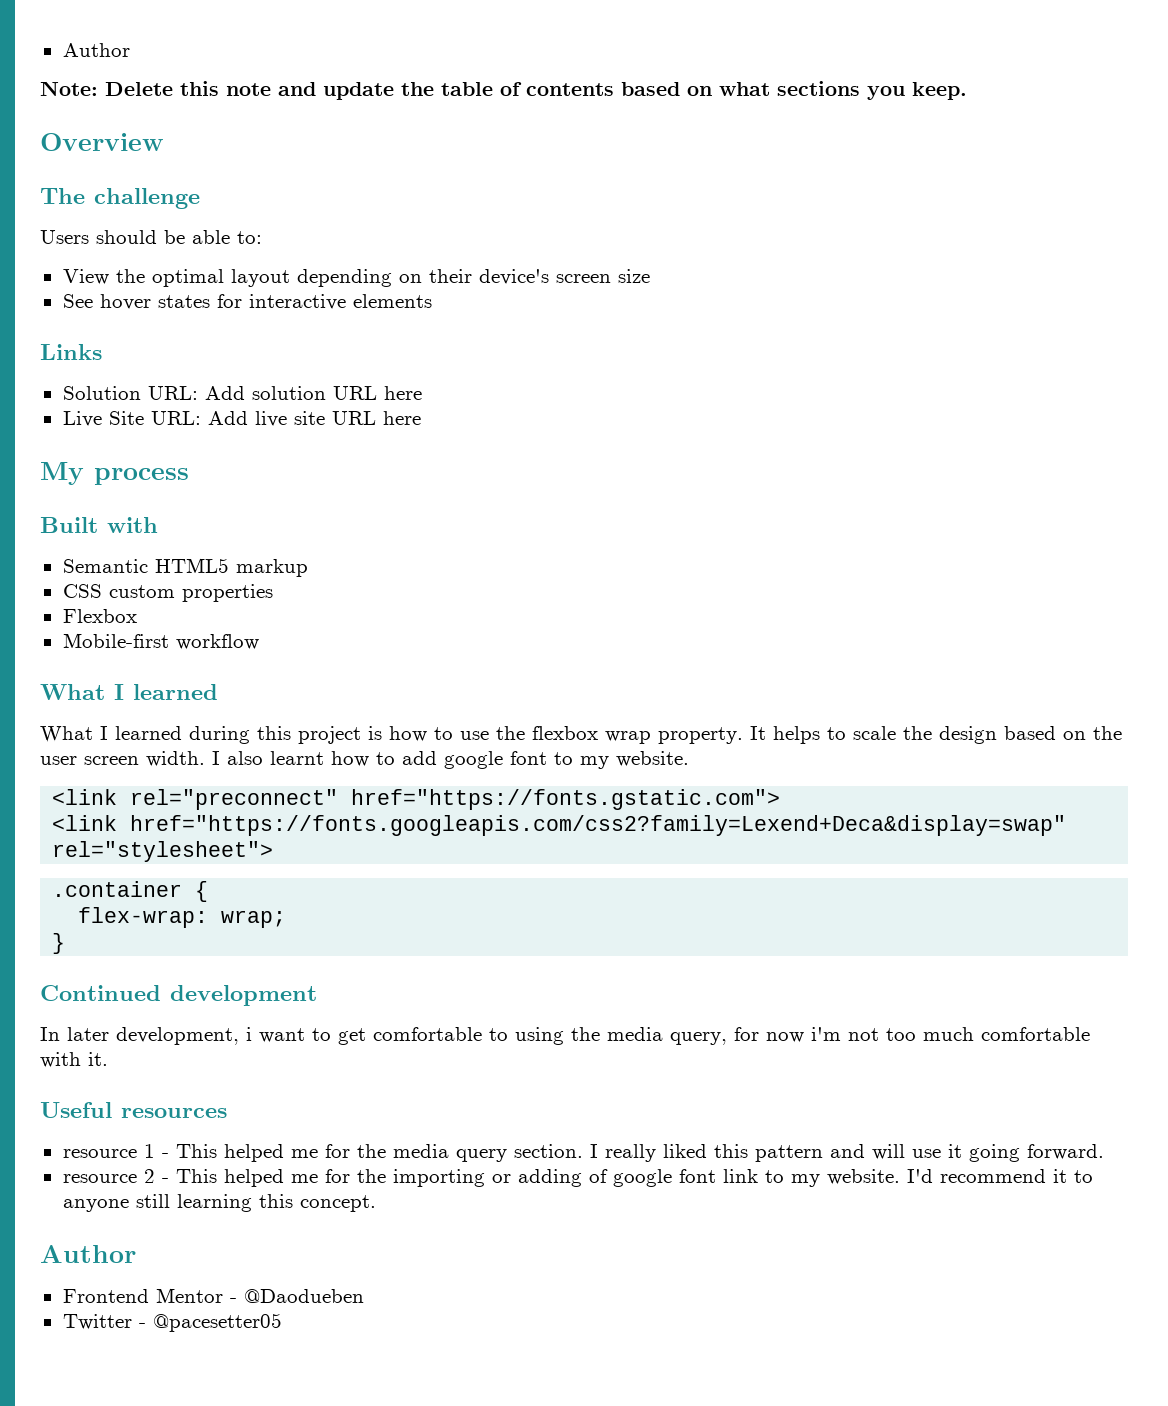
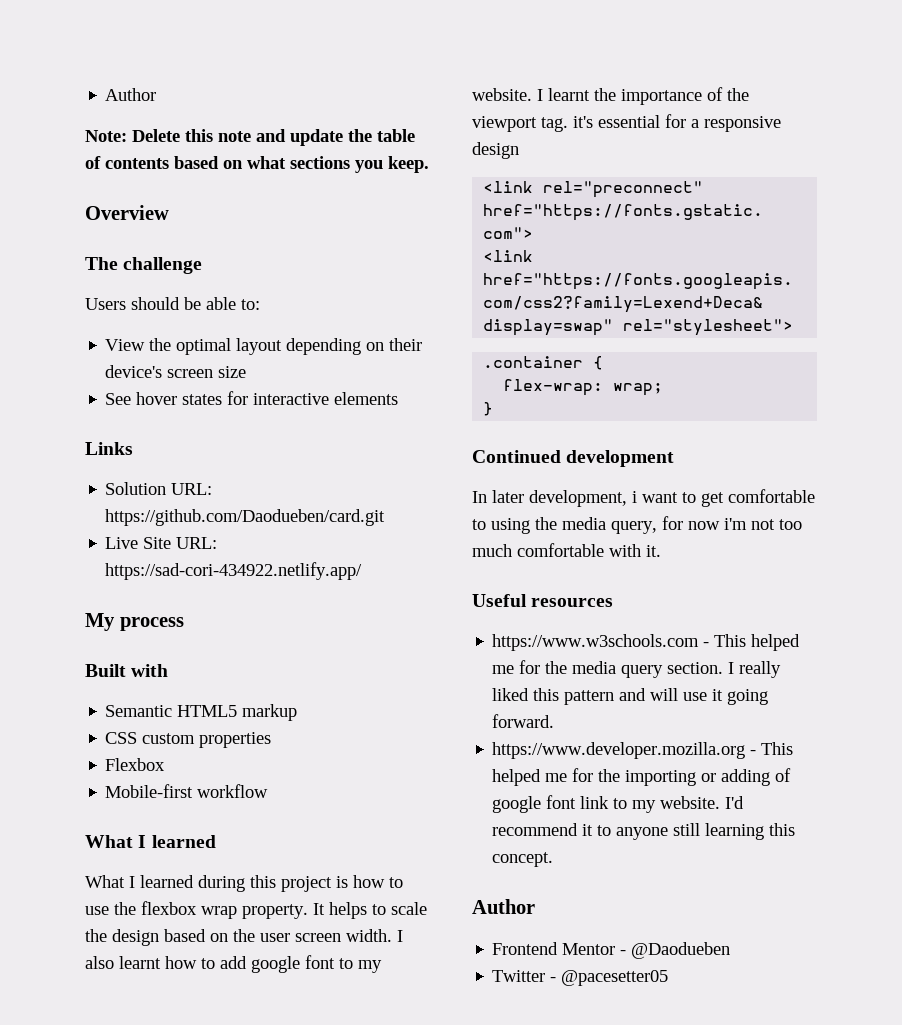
- Solution URL: Add solution URL here
+ Solution URL: https://github.com/Daodueben/card.git
- Live Site URL: Add live site URL here
+ Live Site URL: https://sad-cori-434922.netlify.app/
+ I learnt the importance of the viewport tag. it's essential for a responsive design
- resource 1 - This helped me for the media query section.
+ https://www.w3schools.com - This helped me for the media query section.
- resource 2 - This helped me for the importing or adding of google font link to my website.
+ https://www.developer.mozilla.org - This helped me for the importing or adding of google font link to my website.

